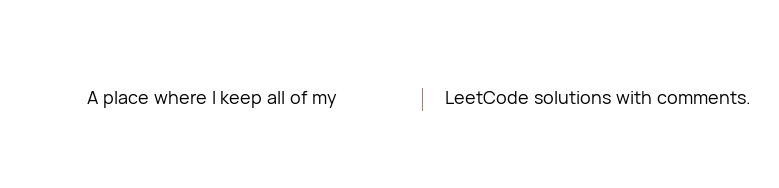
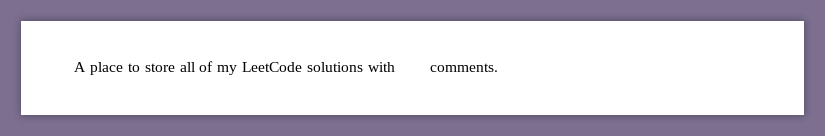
- A place where I keep all of my LeetCode solutions with comments.
+ A place to store all of my LeetCode solutions with comments.

